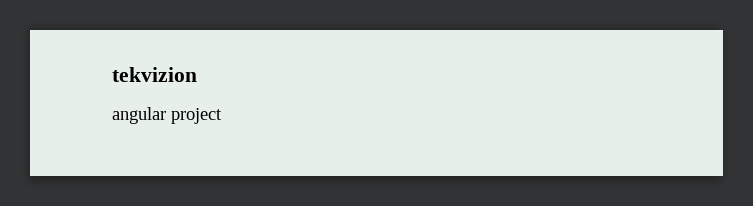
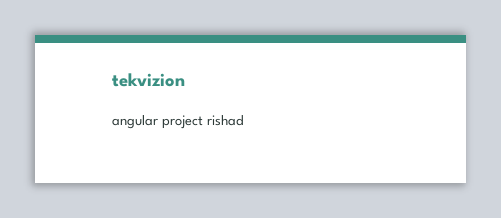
- angular project
+ angular project rishad

